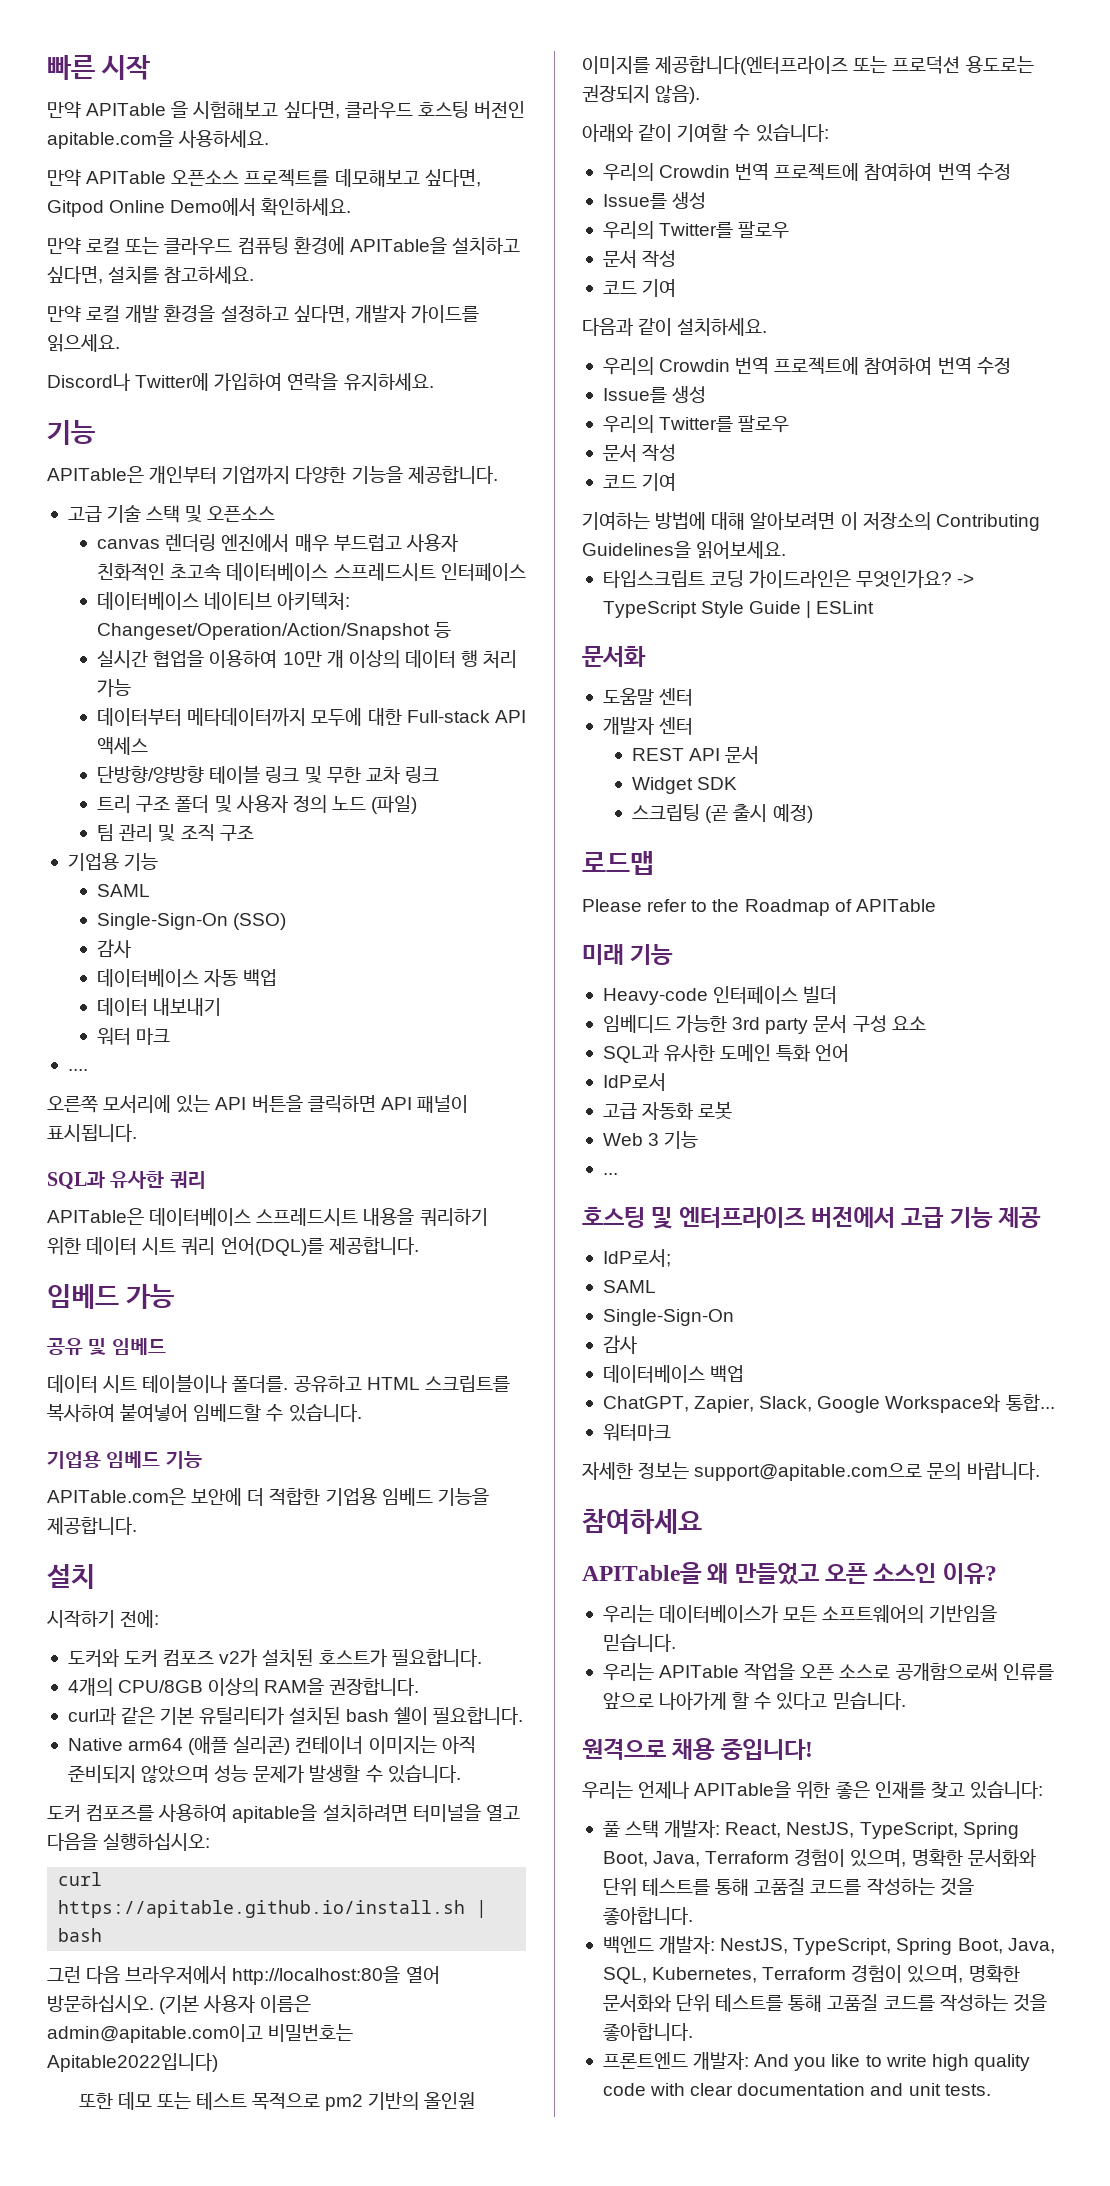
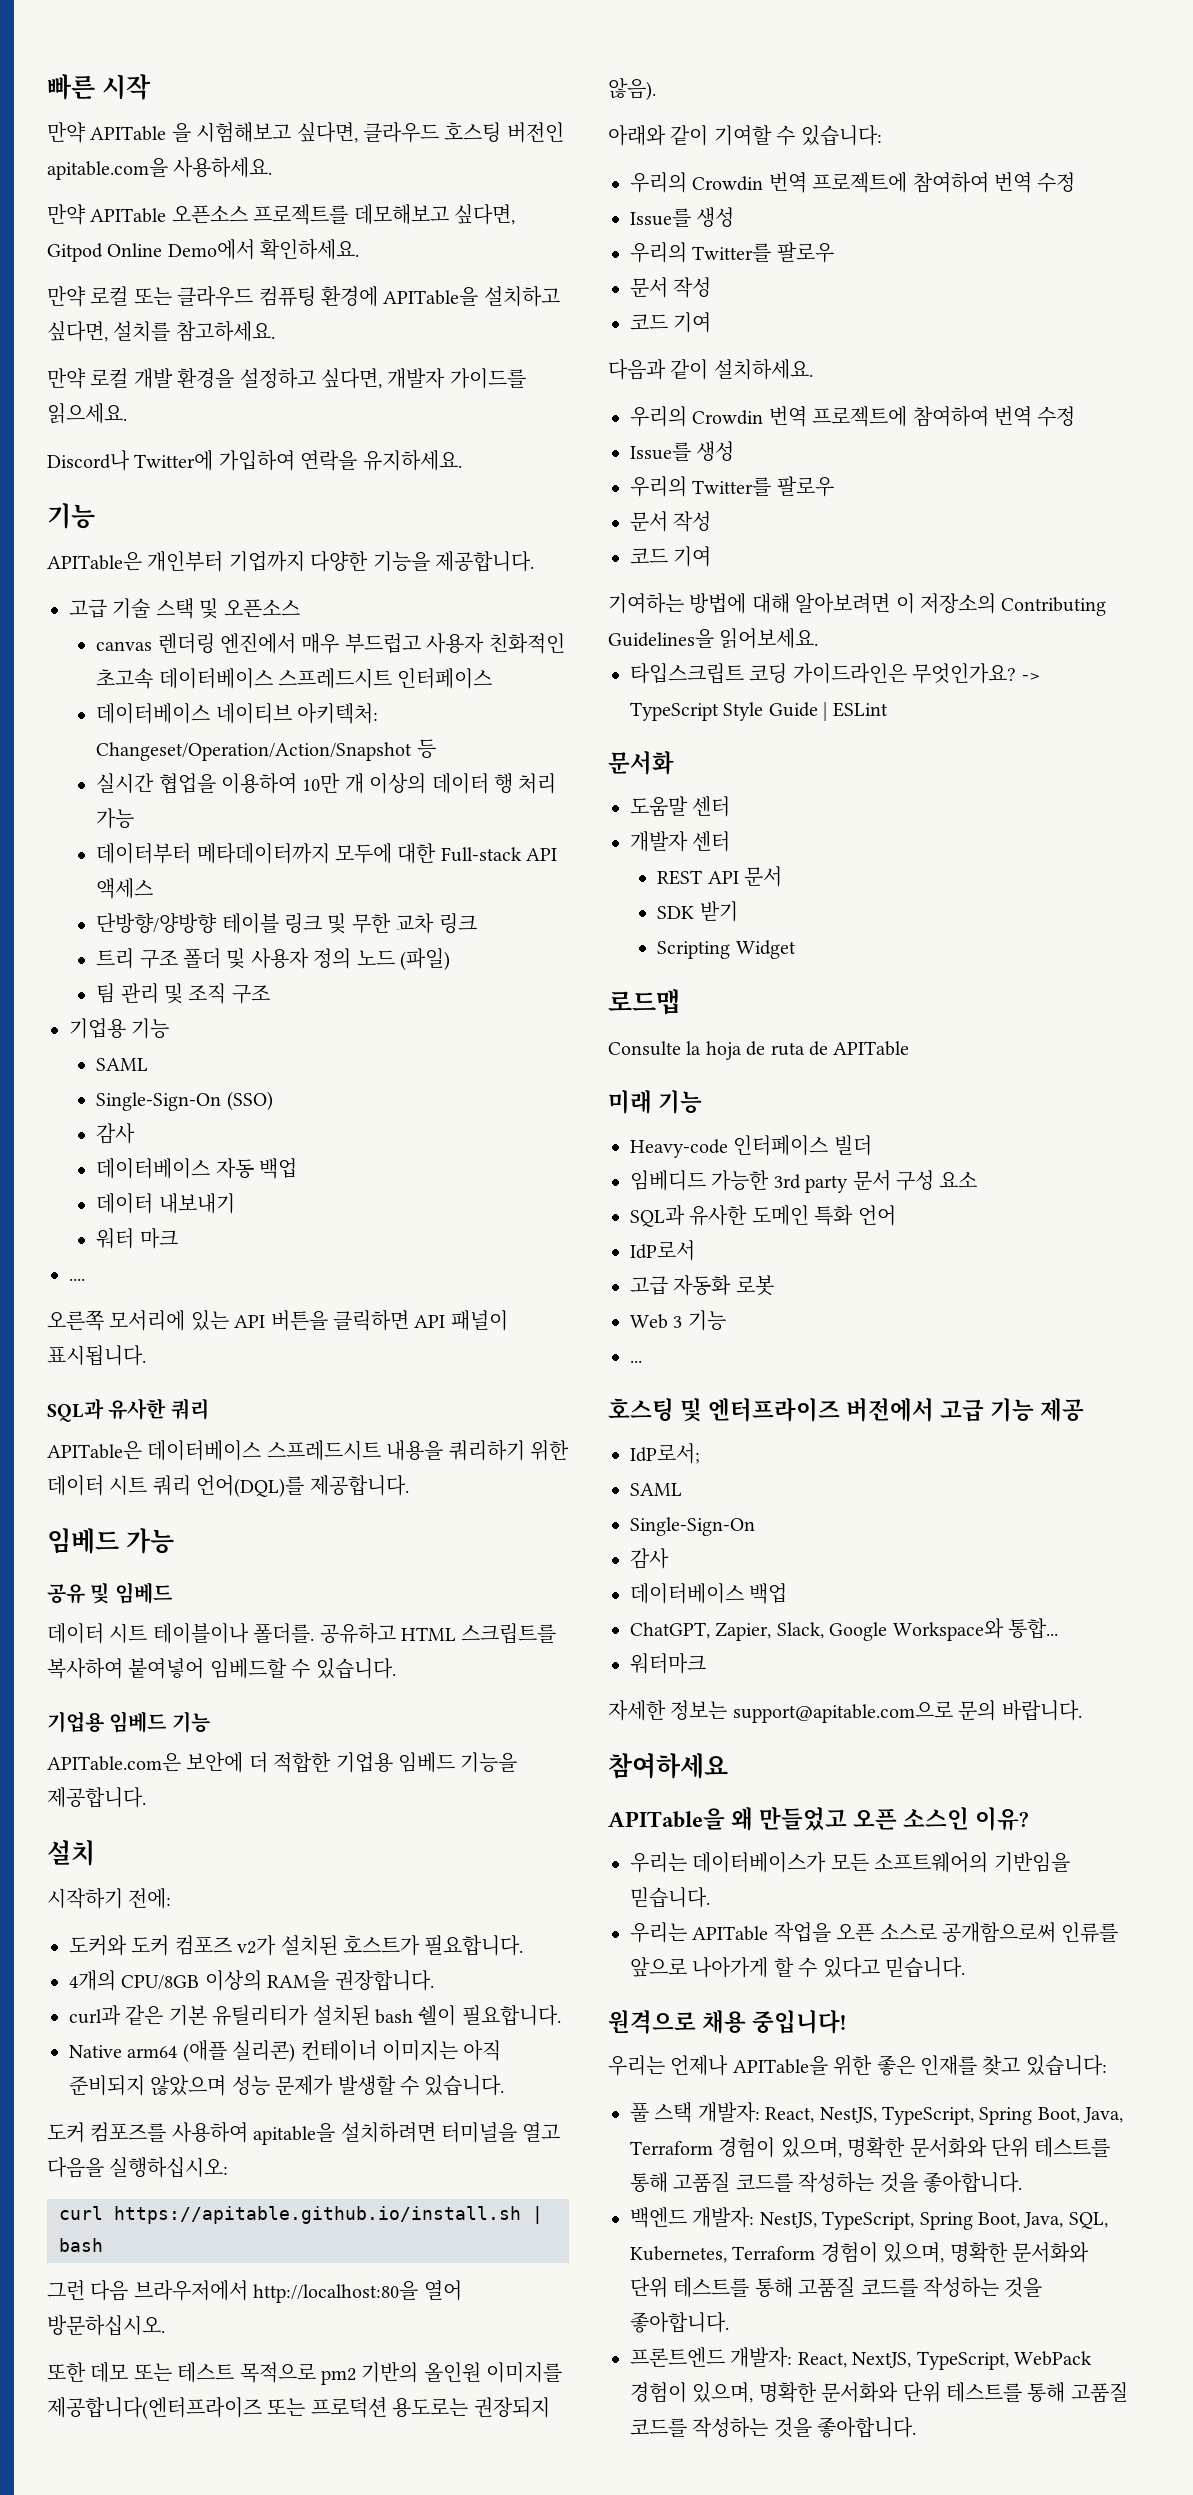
- (기본 사용자 이름은 admin@apitable.com이고 비밀번호는 Apitable2022입니다)
- Widget SDK
- 스크립팅 (곧 출시 예정)
+ SDK 받기
+ Scripting Widget
  로드맵
- Please refer to the Roadmap of APITable
+ Consulte la hoja de ruta de APITable
- 프론트엔드 개발자: And you like to write high quality code with clear documentation and unit tests.
+ 프론트엔드 개발자: React, NextJS, TypeScript, WebPack 경험이 있으며, 명확한 문서화와 단위 테스트를 통해 고품질 코드를 작성하는 것을 좋아합니다.

